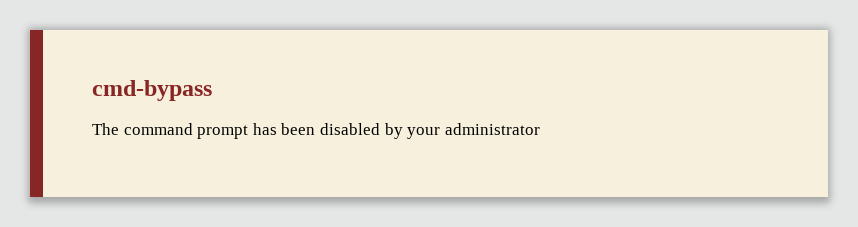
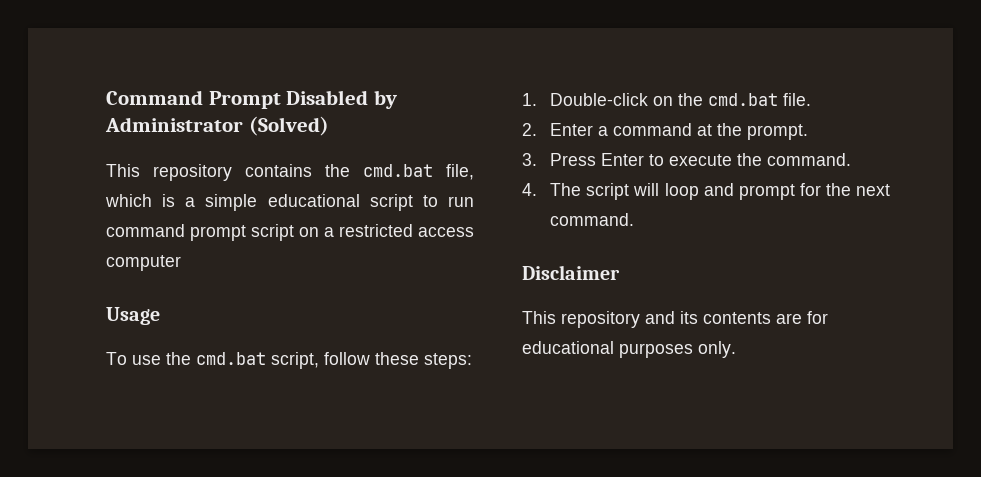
- cmd-bypass
- The command prompt has been disabled by your administrator
+ Command Prompt Disabled by Administrator (Solved)
+ This repository contains the cmd.bat file, which is a simple educational script to run command prompt script on a restricted access computer
+ Usage
+ To use the cmd.bat script, follow these steps:
+ 1. Double-click on the cmd.bat file.
+ 2. Enter a command at the prompt.
+ 3. Press Enter to execute the command.
+ 4. The script will loop and prompt for the next command.
+ Disclaimer
+ This repository and its contents are for educational purposes only.

